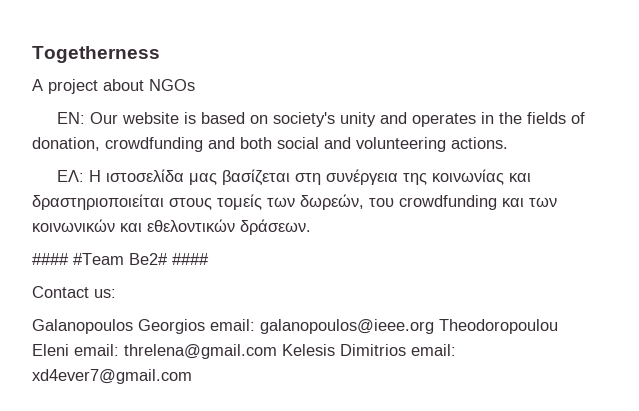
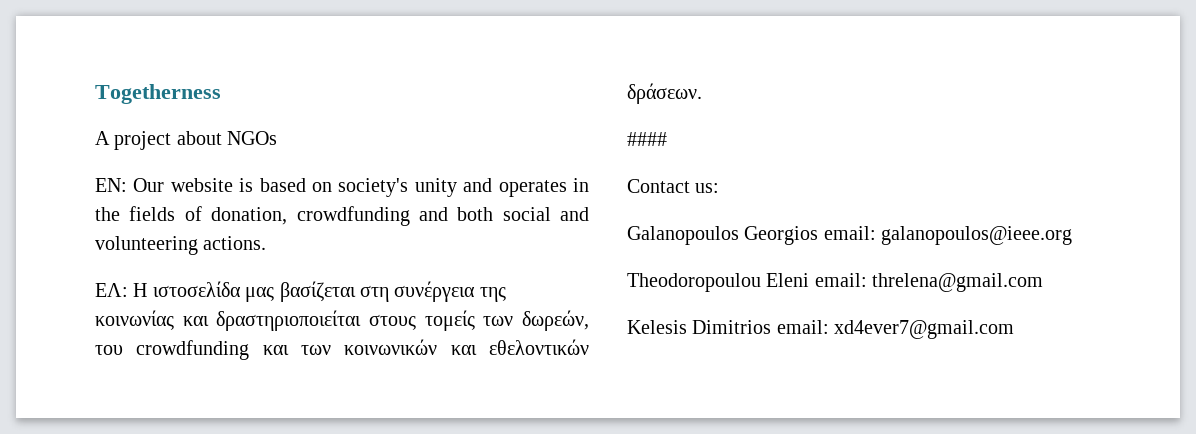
- #### #Team Be2# ####
+ ####
- Galanopoulos Georgios email: galanopoulos@ieee.org Theodoropoulou Eleni email: threlena@gmail.com Kelesis Dimitrios email: xd4ever7@gmail.com
+ Galanopoulos Georgios email: galanopoulos@ieee.org
+ Theodoropoulou Eleni email: threlena@gmail.com
+ Kelesis Dimitrios email: xd4ever7@gmail.com

